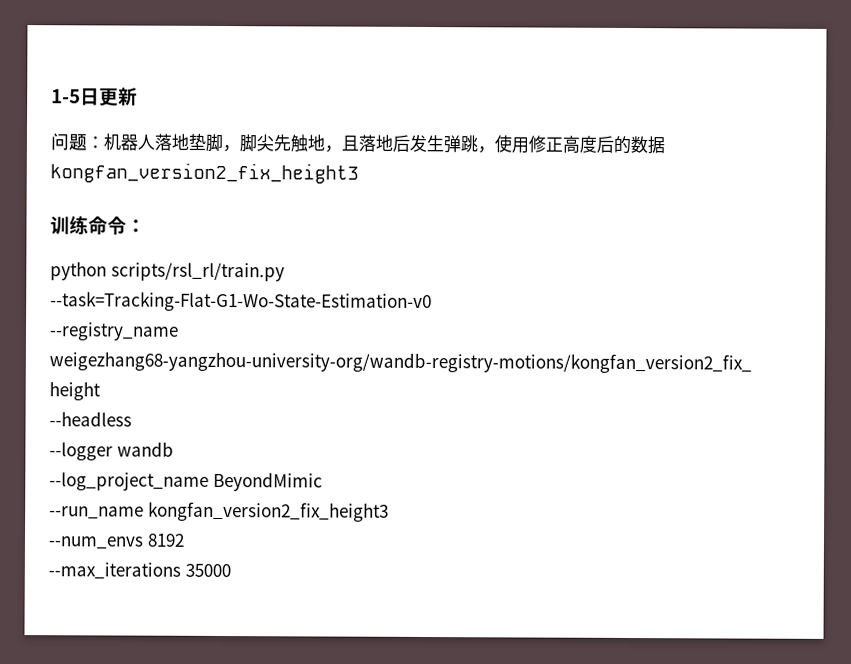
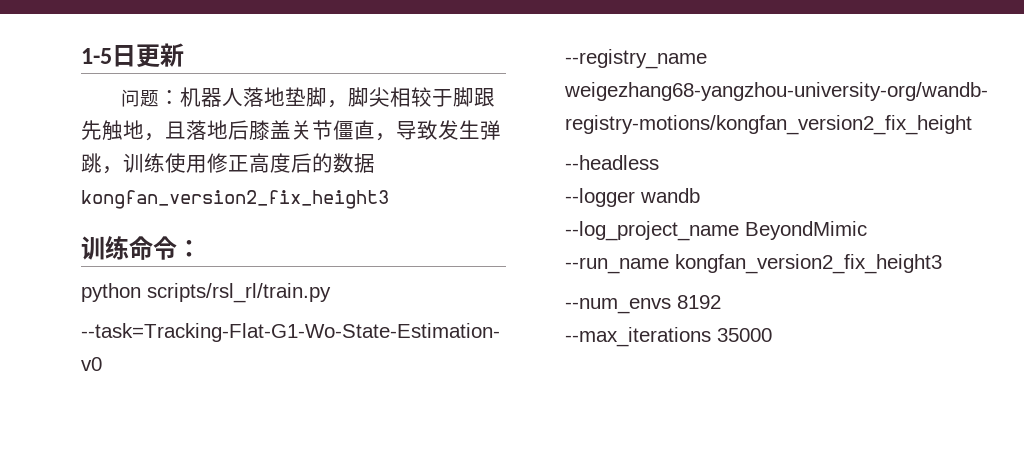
- 问题：机器人落地垫脚，脚尖先触地，且落地后发生弹跳，使用修正高度后的数据kongfan_version2_fix_height3
+ 问题：机器人落地垫脚，脚尖相较于脚跟先触地，且落地后膝盖关节僵直，导致发生弹跳，训练使用修正高度后的数据kongfan_version2_fix_height3

